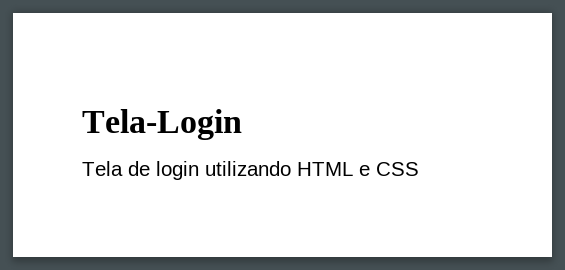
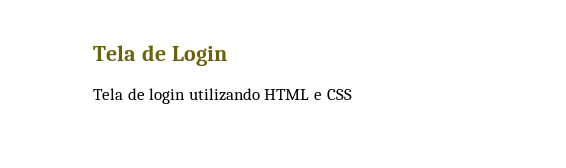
- Tela-Login
+ Tela de Login

